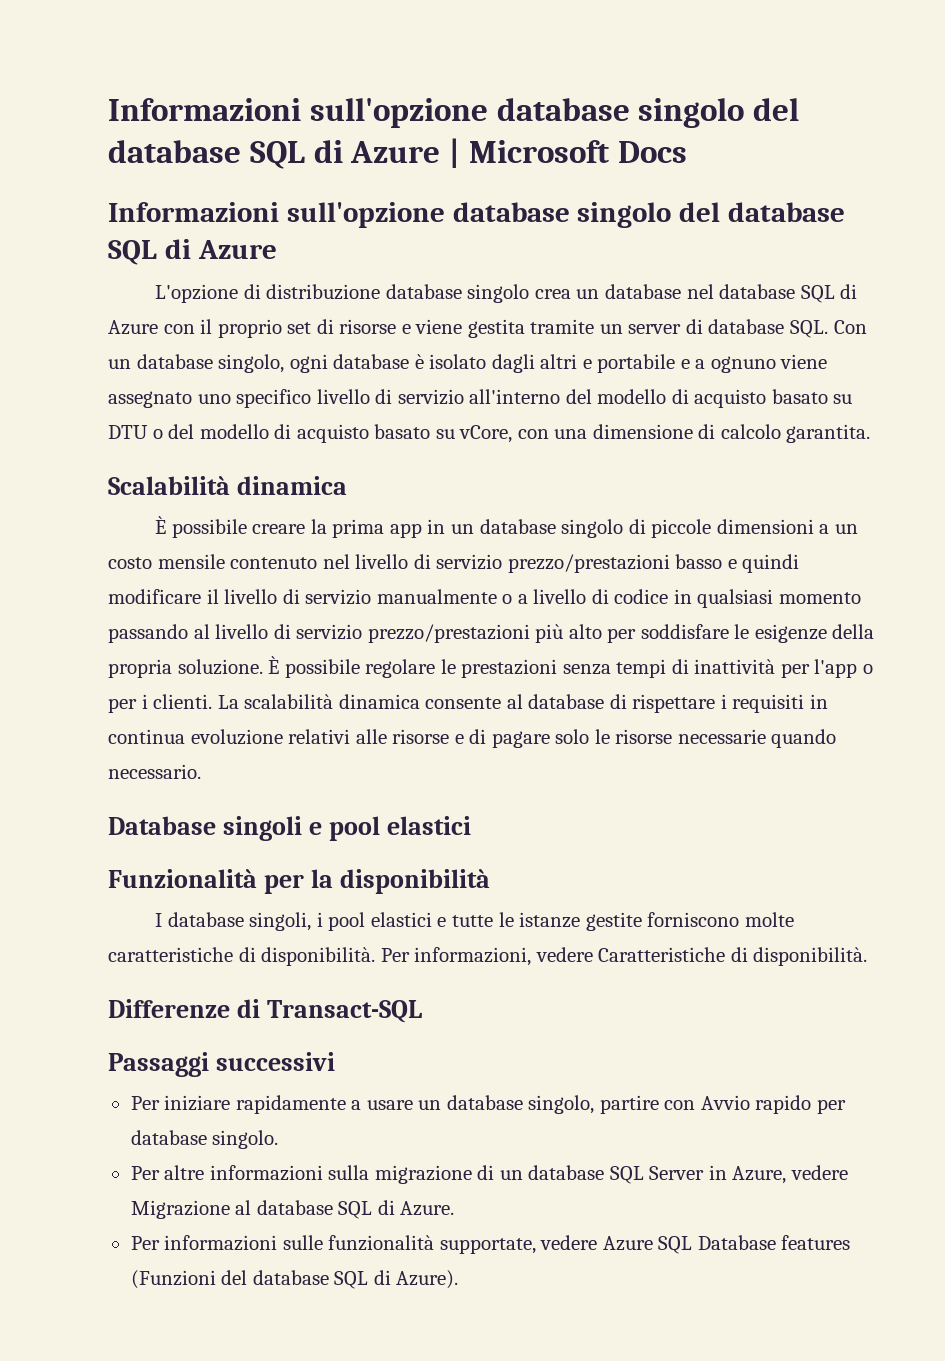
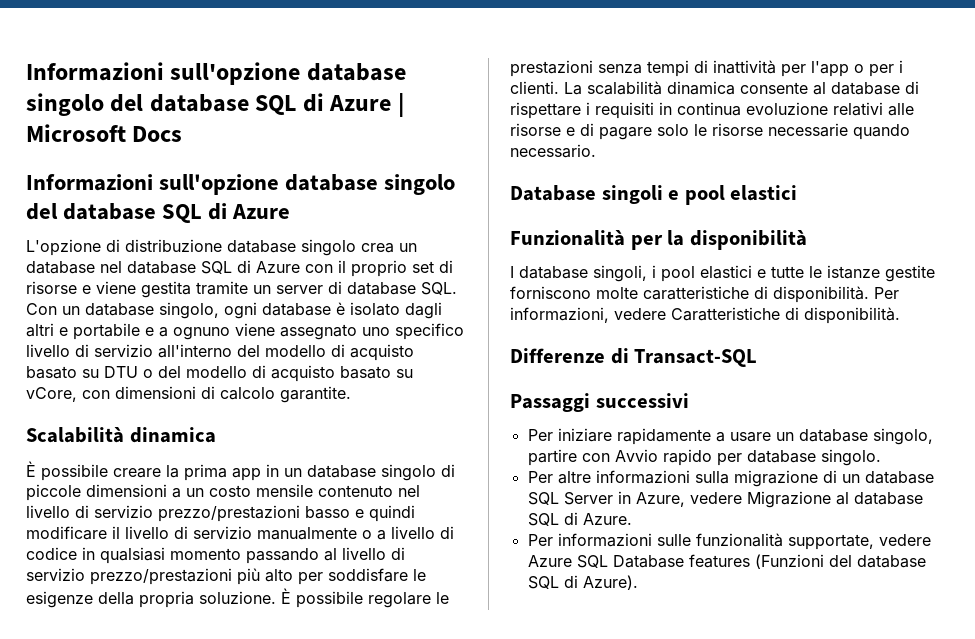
- L'opzione di distribuzione database singolo crea un database nel database SQL di Azure con il proprio set di risorse e viene gestita tramite un server di database SQL. Con un database singolo, ogni database è isolato dagli altri e portabile e a ognuno viene assegnato uno specifico livello di servizio all'interno del modello di acquisto basato su DTU o del modello di acquisto basato su vCore, con una dimensione di calcolo garantita.
+ L'opzione di distribuzione database singolo crea un database nel database SQL di Azure con il proprio set di risorse e viene gestita tramite un server di database SQL. Con un database singolo, ogni database è isolato dagli altri e portabile e a ognuno viene assegnato uno specifico livello di servizio all'interno del modello di acquisto basato su DTU o del modello di acquisto basato su vCore, con dimensioni di calcolo garantite.

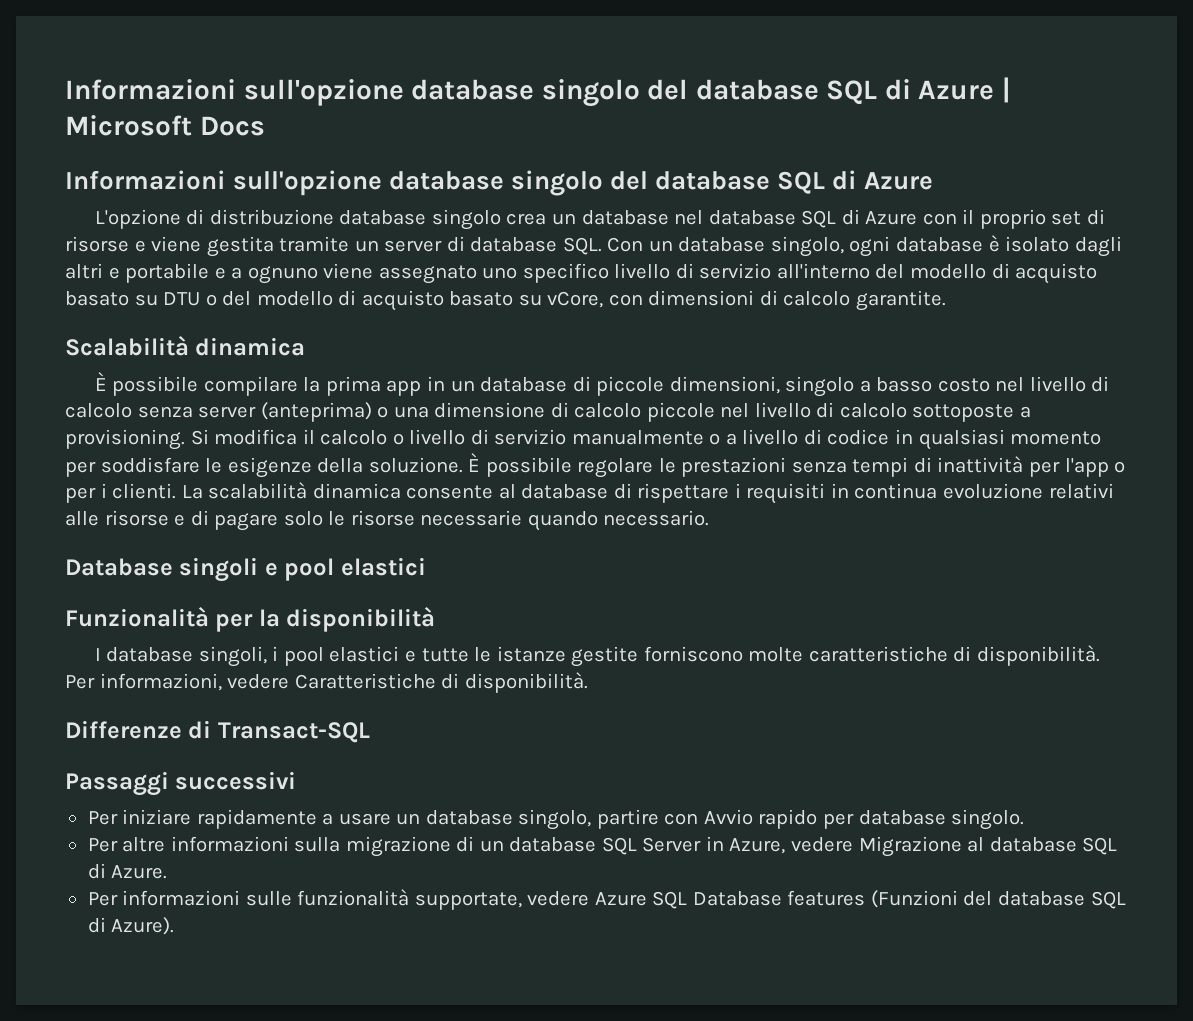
- È possibile creare la prima app in un database singolo di piccole dimensioni a un costo mensile contenuto nel livello di servizio prezzo/prestazioni basso e quindi modificare il livello di servizio manualmente o a livello di codice in qualsiasi momento passando al livello di servizio prezzo/prestazioni più alto per soddisfare le esigenze della propria soluzione.
+ È possibile compilare la prima app in un database di piccole dimensioni, singolo a basso costo nel livello di calcolo senza server (anteprima) o una dimensione di calcolo piccole nel livello di calcolo sottoposte a provisioning. Si modifica il calcolo o livello di servizio manualmente o a livello di codice in qualsiasi momento per soddisfare le esigenze della soluzione.

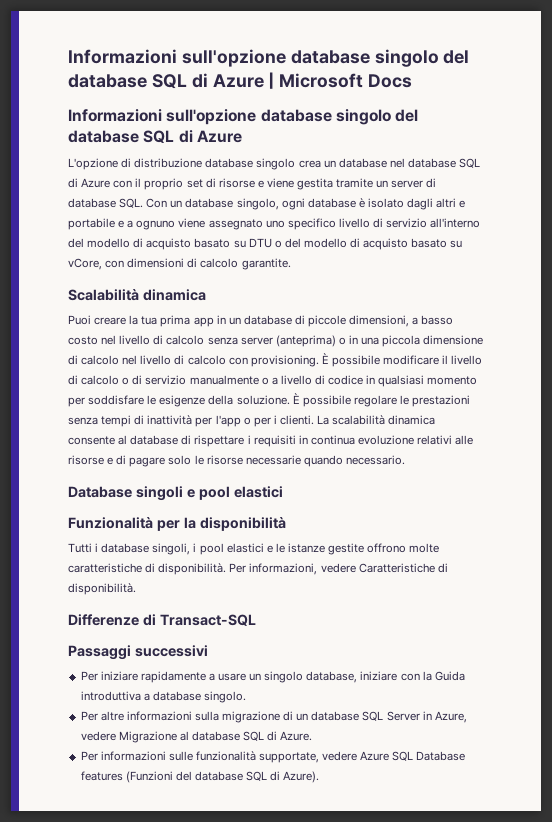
- È possibile compilare la prima app in un database di piccole dimensioni, singolo a basso costo nel livello di calcolo senza server (anteprima) o una dimensione di calcolo piccole nel livello di calcolo sottoposte a provisioning. Si modifica il calcolo o livello di servizio manualmente o a livello di codice in qualsiasi momento per soddisfare le esigenze della soluzione.
+ Puoi creare la tua prima app in un database di piccole dimensioni, a basso costo nel livello di calcolo senza server (anteprima) o in una piccola dimensione di calcolo nel livello di calcolo con provisioning. È possibile modificare il livello di calcolo o di servizio manualmente o a livello di codice in qualsiasi momento per soddisfare le esigenze della soluzione.
- I database singoli, i pool elastici e tutte le istanze gestite forniscono molte caratteristiche di disponibilità.
+ Tutti i database singoli, i pool elastici e le istanze gestite offrono molte caratteristiche di disponibilità.
- Per iniziare rapidamente a usare un database singolo, partire con Avvio rapido per database singolo.
+ Per iniziare rapidamente a usare un singolo database, iniziare con la Guida introduttiva a database singolo.

